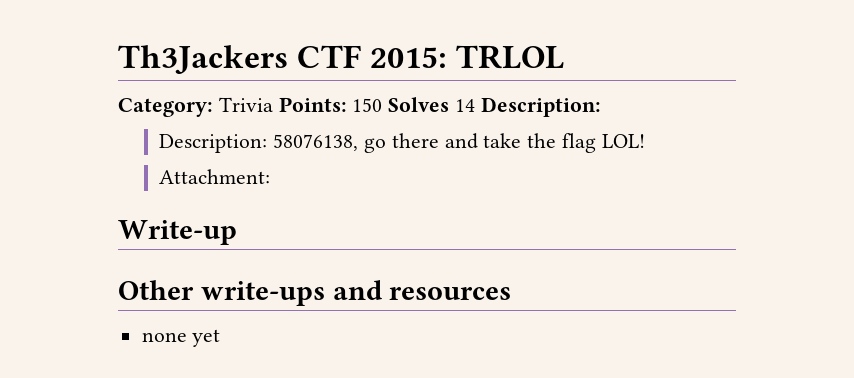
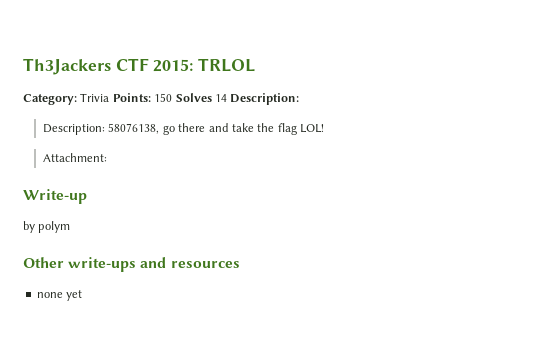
+ by polym

